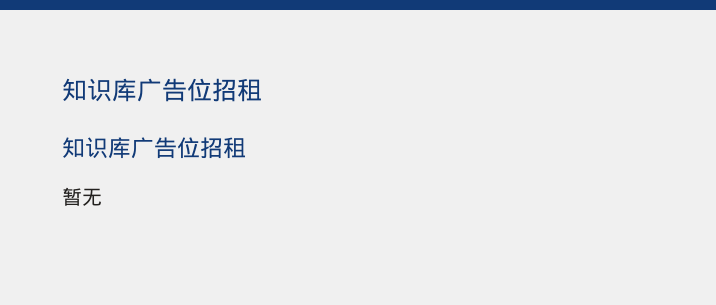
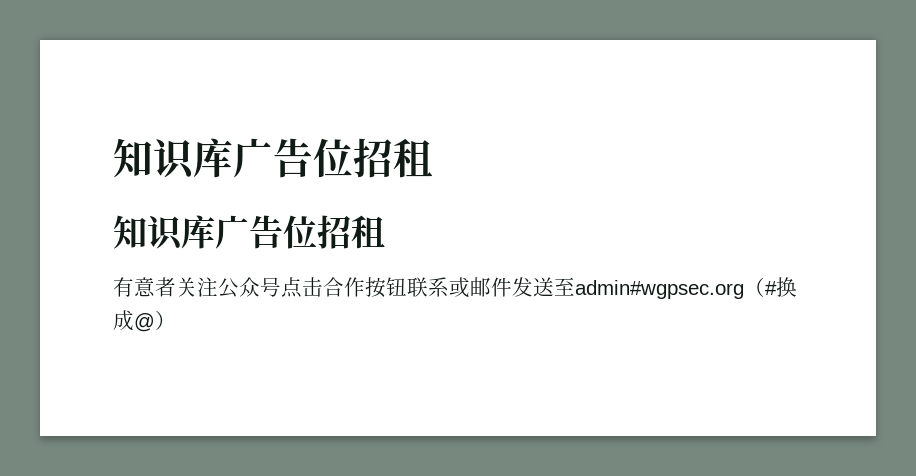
- 暂无
+ 有意者关注公众号点击合作按钮联系或邮件发送至admin#wgpsec.org（#换成@）

